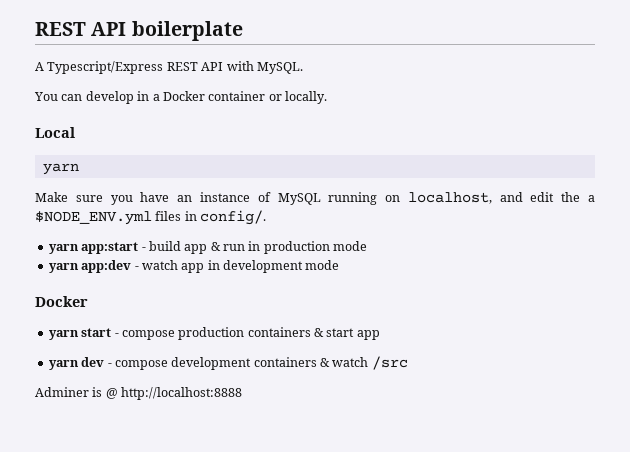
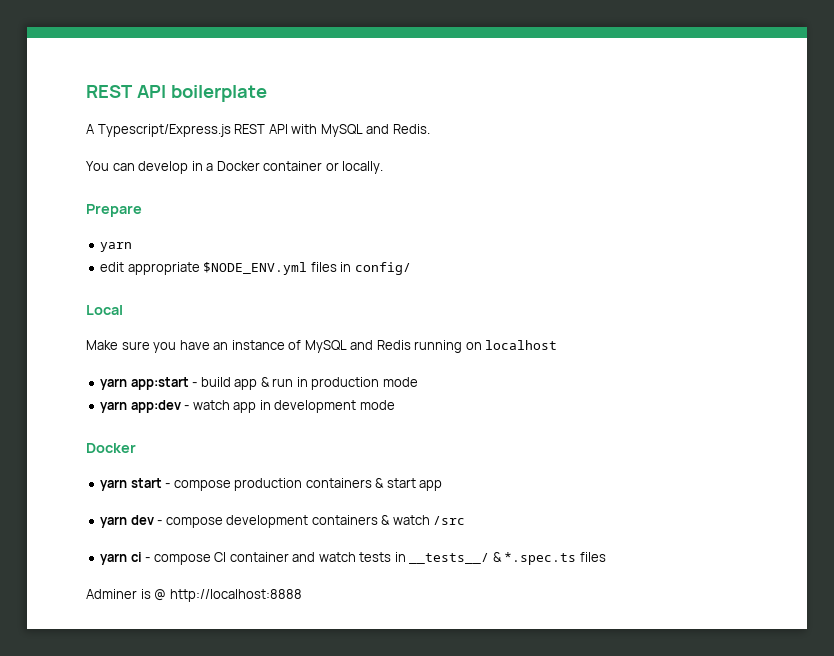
- A Typescript/Express REST API with MySQL.
+ A Typescript/Express.js REST API with MySQL and Redis.
+ Prepare
+ yarn
+ edit appropriate $NODE_ENV.yml files in config/
  Local
- yarn
- Make sure you have an instance of MySQL running on localhost, and edit the a $NODE_ENV.yml files in config/.
+ Make sure you have an instance of MySQL and Redis running on localhost
+ yarn ci - compose CI container and watch tests in __tests__/ & *.spec.ts files

